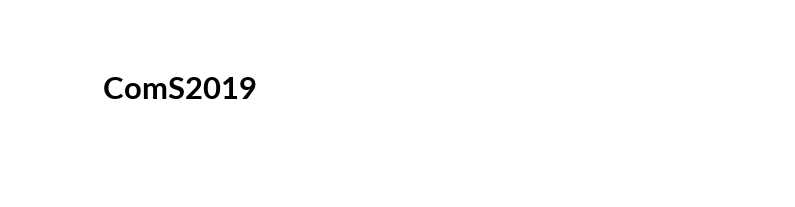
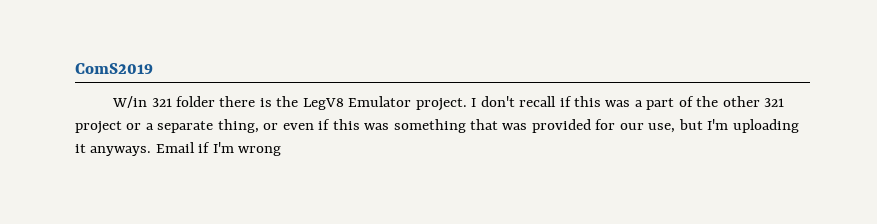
+ W/in 321 folder there is the LegV8 Emulator project. I don't recall if this was a part of the other 321 project or a separate thing, or even if this was something that was provided for our use, but I'm uploading it anyways. Email if I'm wrong

